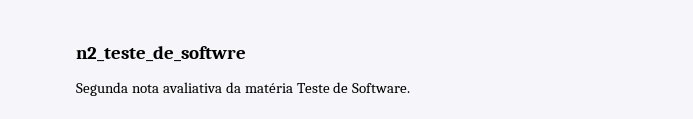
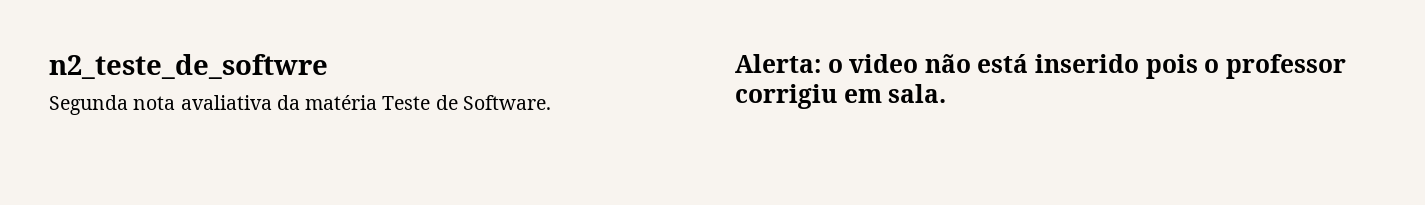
+ Alerta: o video não está inserido pois o professor corrigiu em sala.

